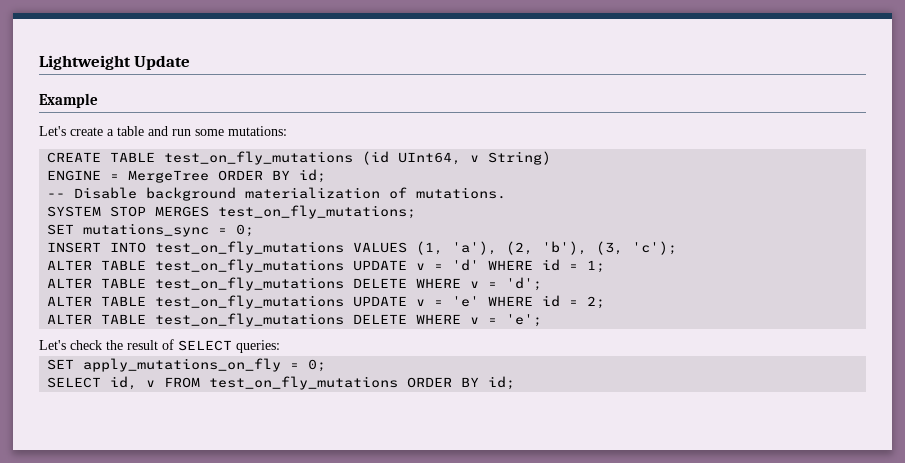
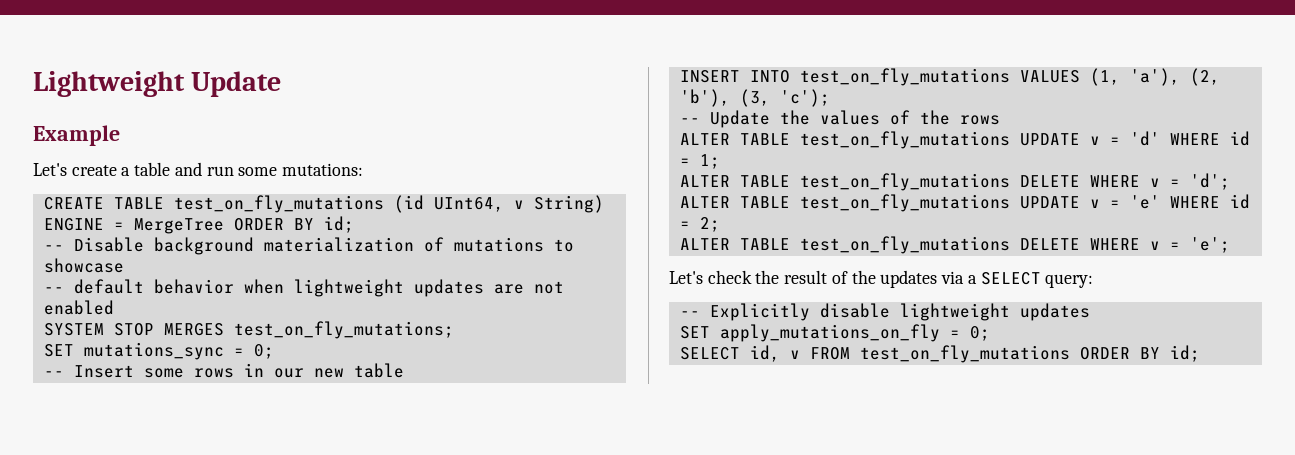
- -- Disable background materialization of mutations.
+ -- Disable background materialization of mutations to showcase
+ -- default behavior when lightweight updates are not enabled
+ -- Insert some rows in our new table
+ -- Update the values of the rows
- Let's check the result of SELECT queries:
+ Let's check the result of the updates via a SELECT query:
+ -- Explicitly disable lightweight updates

